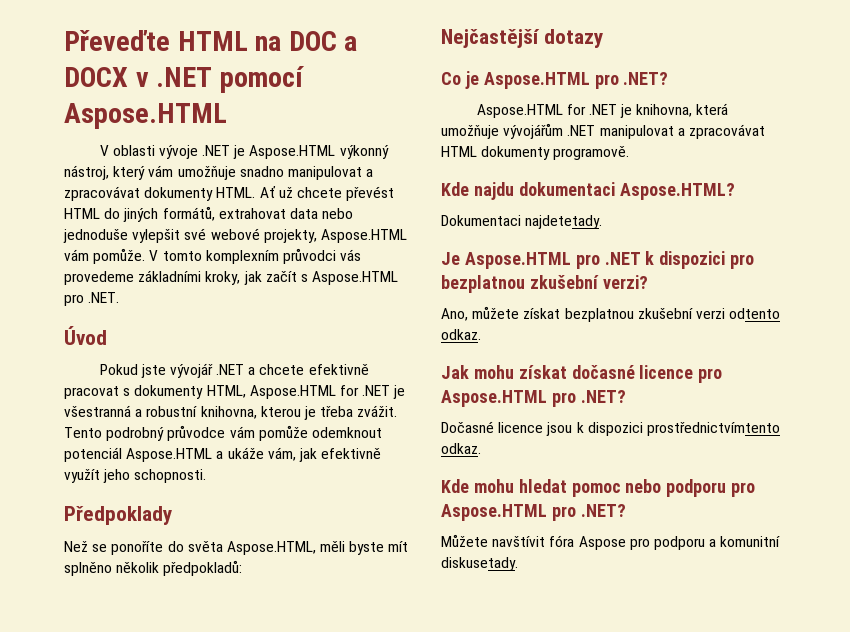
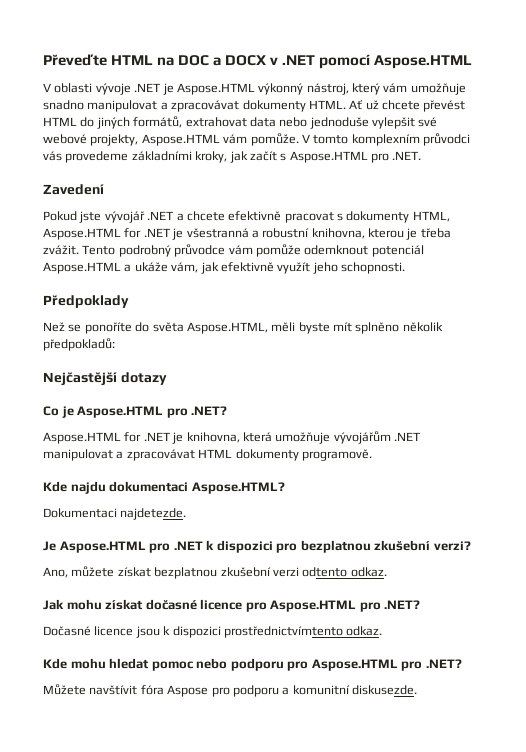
- Úvod
+ Zavedení
- Dokumentaci najdetetady.
+ Dokumentaci najdetezde.
- Můžete navštívit fóra Aspose pro podporu a komunitní diskusetady.
+ Můžete navštívit fóra Aspose pro podporu a komunitní diskusezde.

